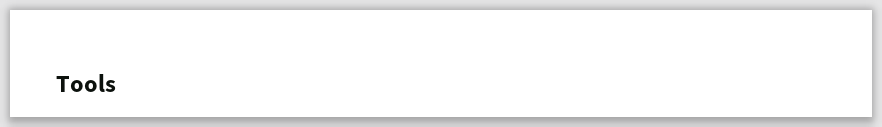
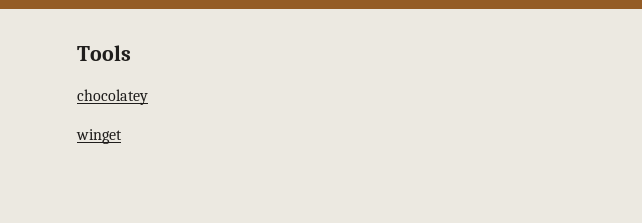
+ chocolatey
+ winget

